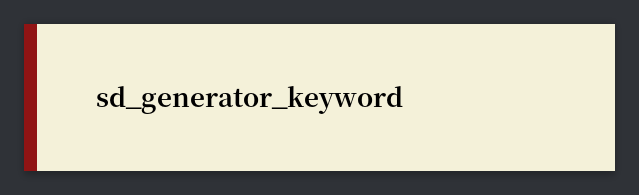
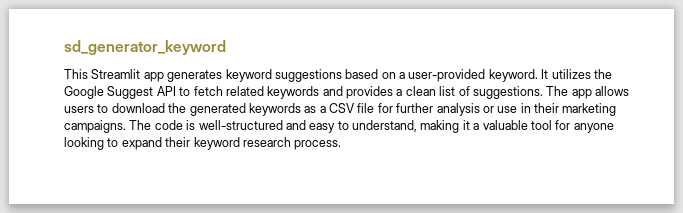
+ This Streamlit app generates keyword suggestions based on a user-provided keyword. It utilizes the Google Suggest API to fetch related keywords and provides a clean list of suggestions. The app allows users to download the generated keywords as a CSV file for further analysis or use in their marketing campaigns. The code is well-structured and easy to understand, making it a valuable tool for anyone looking to expand their keyword research process.

